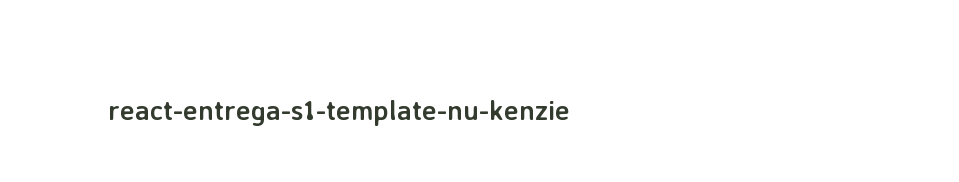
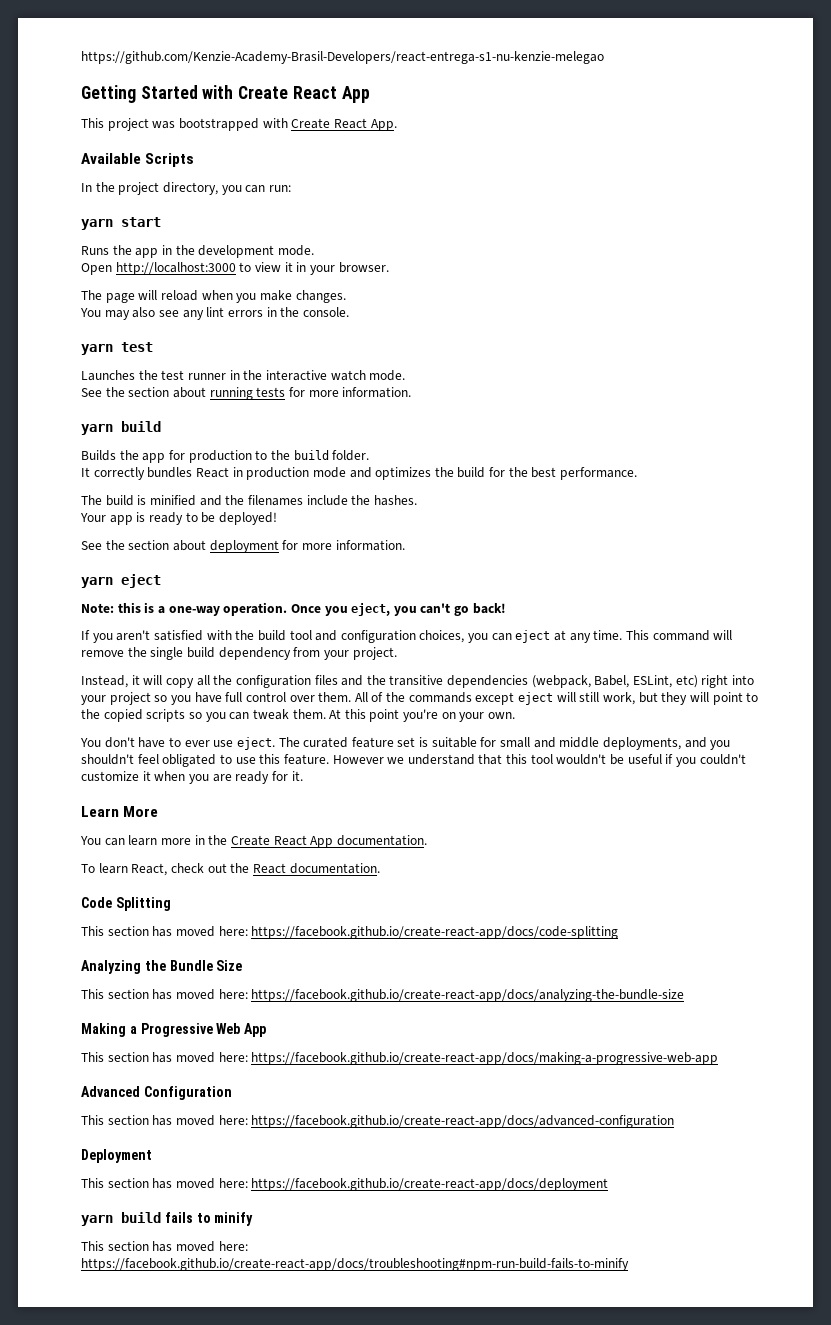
- react-entrega-s1-template-nu-kenzie
+ https://github.com/Kenzie-Academy-Brasil-Developers/react-entrega-s1-nu-kenzie-melegao
+ Getting Started with Create React App
+ This project was bootstrapped with Create React App.
+ Available Scripts
+ In the project directory, you can run:
+ yarn start
+ Runs the app in the development mode.
+ Open http://localhost:3000 to view it in your browser.
+ The page will reload when you make changes.
+ You may also see any lint errors in the console.
+ yarn test
+ Launches the test runner in the interactive watch mode.
+ See the section about running tests for more information.
+ yarn build
+ Builds the app for production to the build folder.
+ It correctly bundles React in production mode and optimizes the build for the best performance.
+ The build is minified and the filenames include the hashes.
+ Your app is ready to be deployed!
+ See the section about deployment for more information.
+ yarn eject
+ Note: this is a one-way operation. Once you eject, you can't go back!
+ If you aren't satisfied with the build tool and configuration choices, you can eject at any time. This command will remove the single build dependency from your project.
+ Instead, it will copy all the configuration files and the transitive dependencies (webpack, Babel, ESLint, etc) right into your project so you have full control over them. All of the commands except eject will still work, but they will point to the copied scripts so you can tweak them. At this point you're on your own.
+ You don't have to ever use eject. The curated feature set is suitable for small and middle deployments, and you shouldn't feel obligated to use this feature. However we understand that this tool wouldn't be useful if you couldn't customize it when you are ready for it.
+ Learn More
+ You can learn more in the Create React App documentation.
+ To learn React, check out the React documentation.
+ Code Splitting
+ This section has moved here: https://facebook.github.io/create-react-app/docs/code-splitting
+ Analyzing the Bundle Size
+ This section has moved here: https://facebook.github.io/create-react-app/docs/analyzing-the-bundle-size
+ Making a Progressive Web App
+ This section has moved here: https://facebook.github.io/create-react-app/docs/making-a-progressive-web-app
+ Advanced Configuration
+ This section has moved here: https://facebook.github.io/create-react-app/docs/advanced-configuration
+ Deployment
+ This section has moved here: https://facebook.github.io/create-react-app/docs/deployment
+ yarn build fails to minify
+ This section has moved here: https://facebook.github.io/create-react-app/docs/troubleshooting#npm-run-build-fails-to-minify

